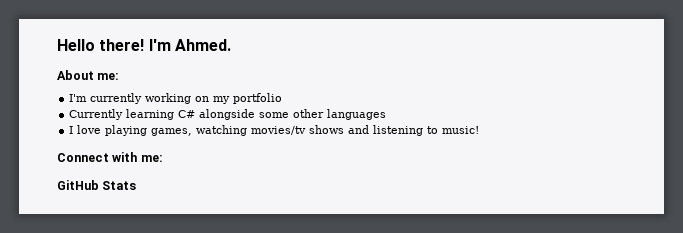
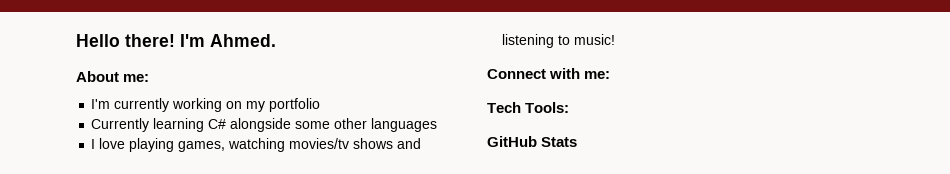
+ Tech Tools:

